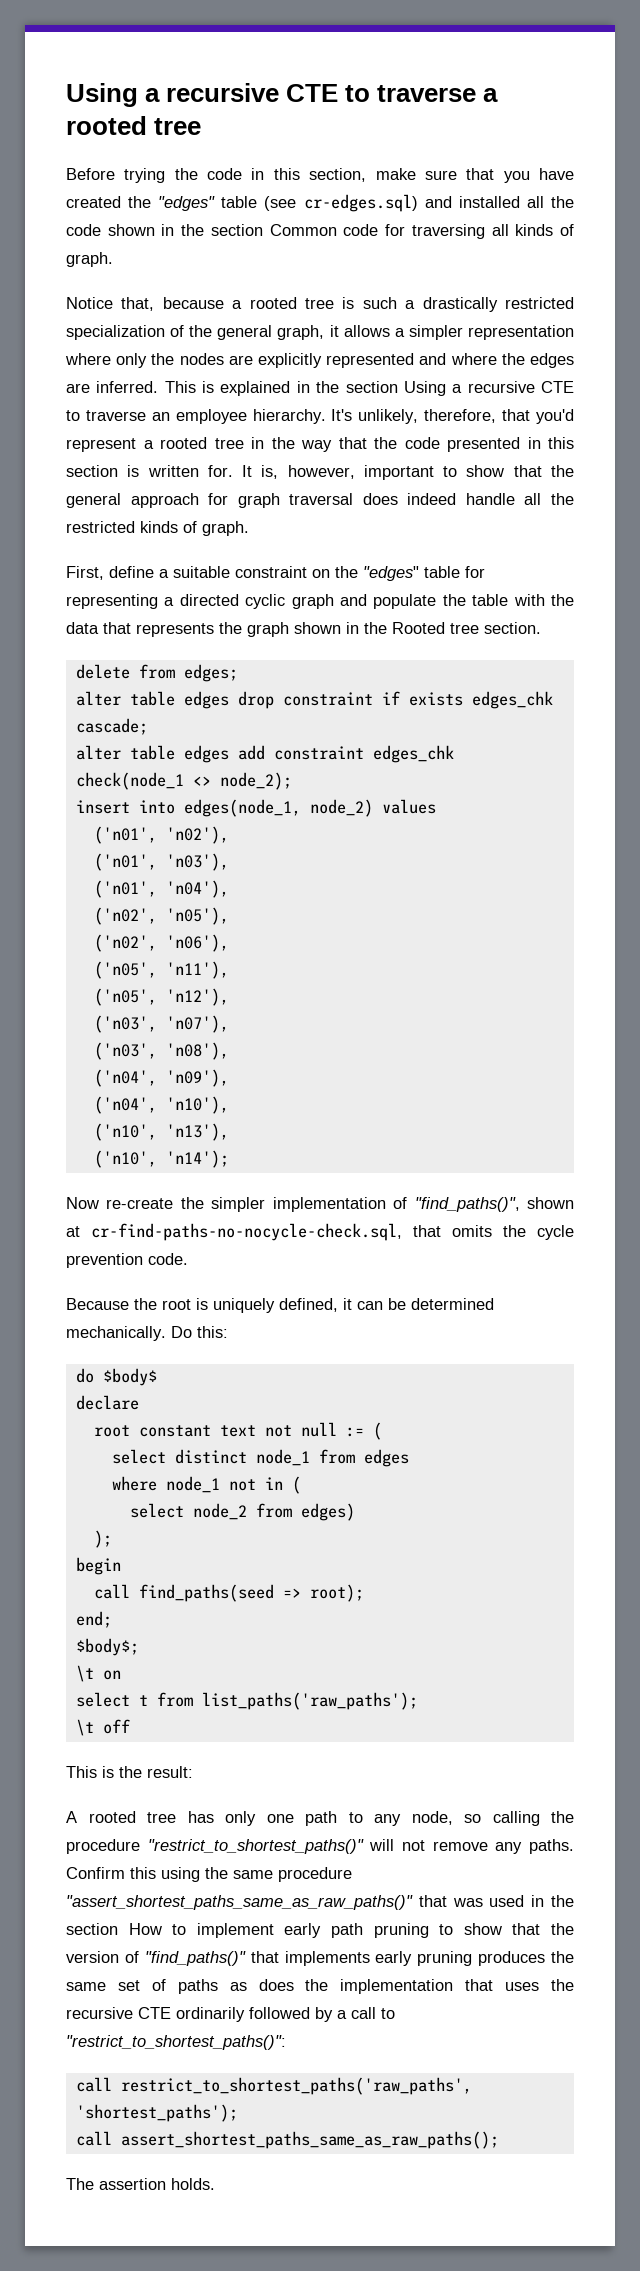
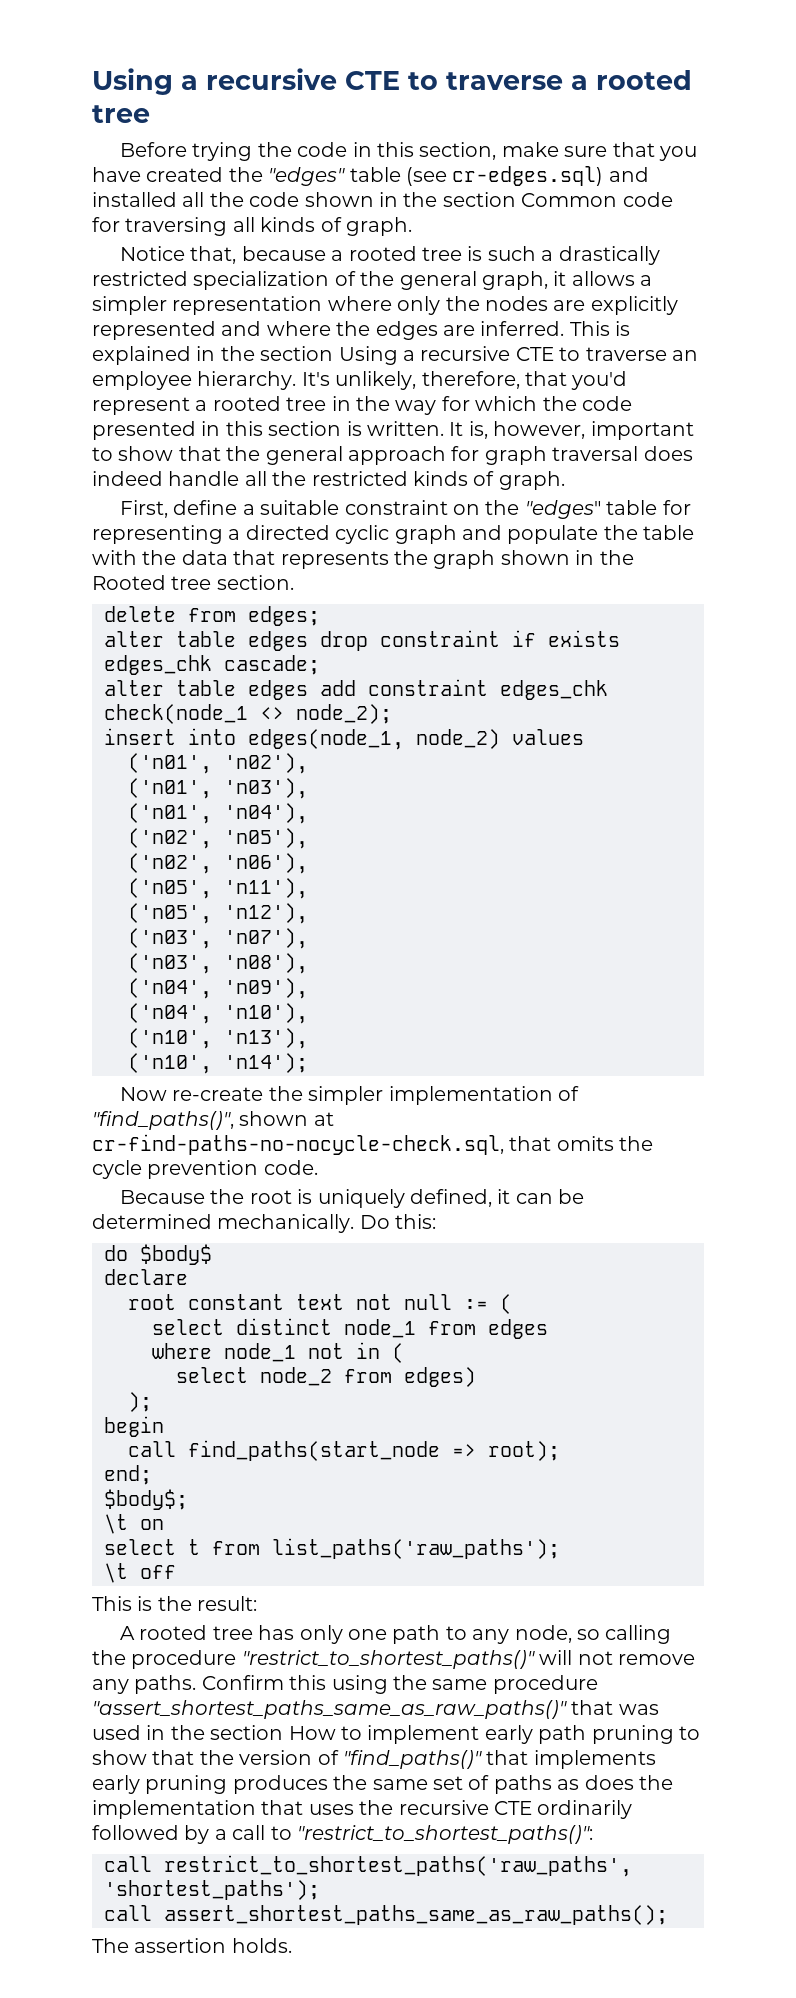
- It's unlikely, therefore, that you'd represent a rooted tree in the way that the code presented in this section is written for.
+ It's unlikely, therefore, that you'd represent a rooted tree in the way for which the code presented in this section is written.
- call find_paths(seed => root);
+ call find_paths(start_node => root);

